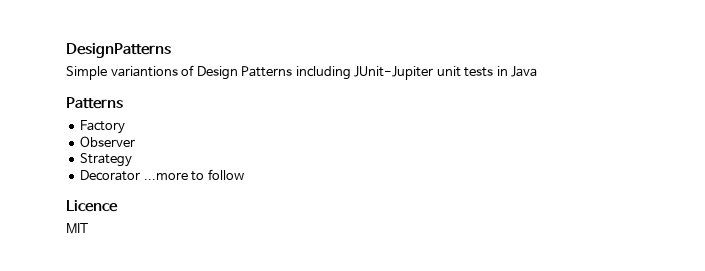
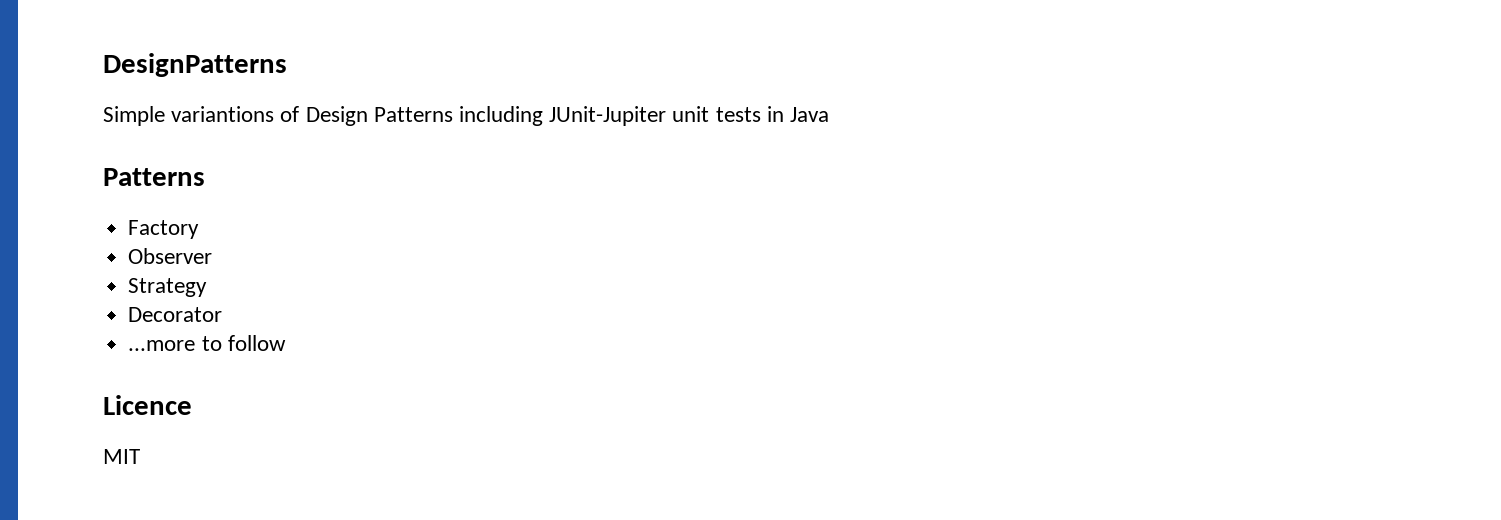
- Decorator ...more to follow
+ Decorator
+ ...more to follow

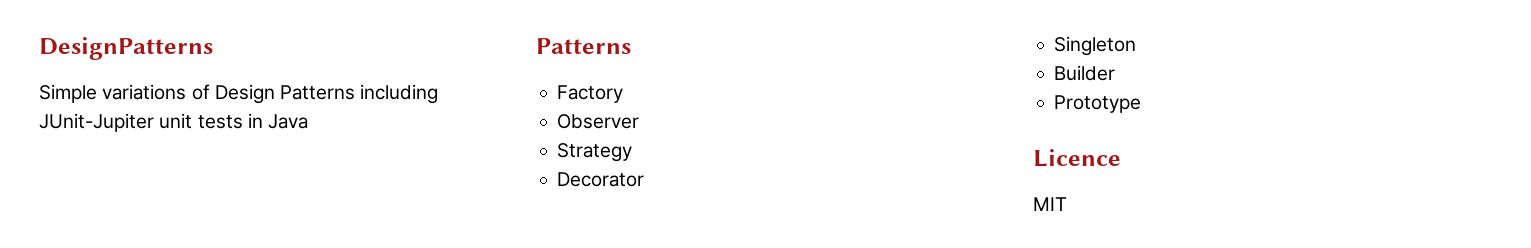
- Simple variantions of Design Patterns including JUnit-Jupiter unit tests in Java
+ Simple variations of Design Patterns including JUnit-Jupiter unit tests in Java
- ...more to follow
+ Singleton
+ Builder
+ Prototype

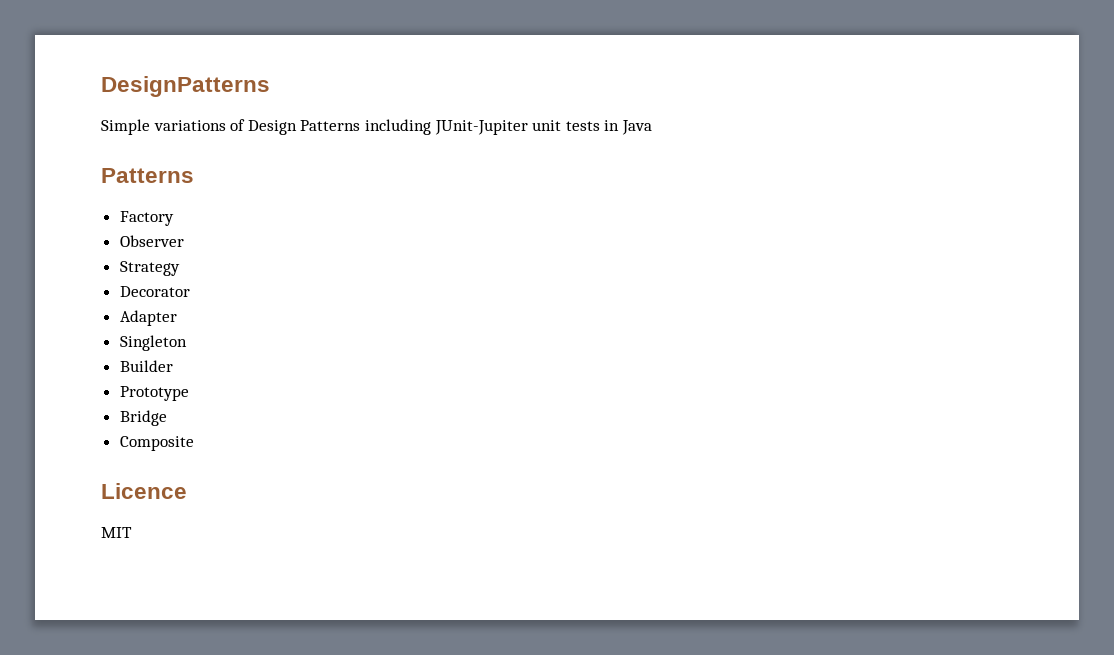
+ Adapter
+ Bridge
+ Composite

